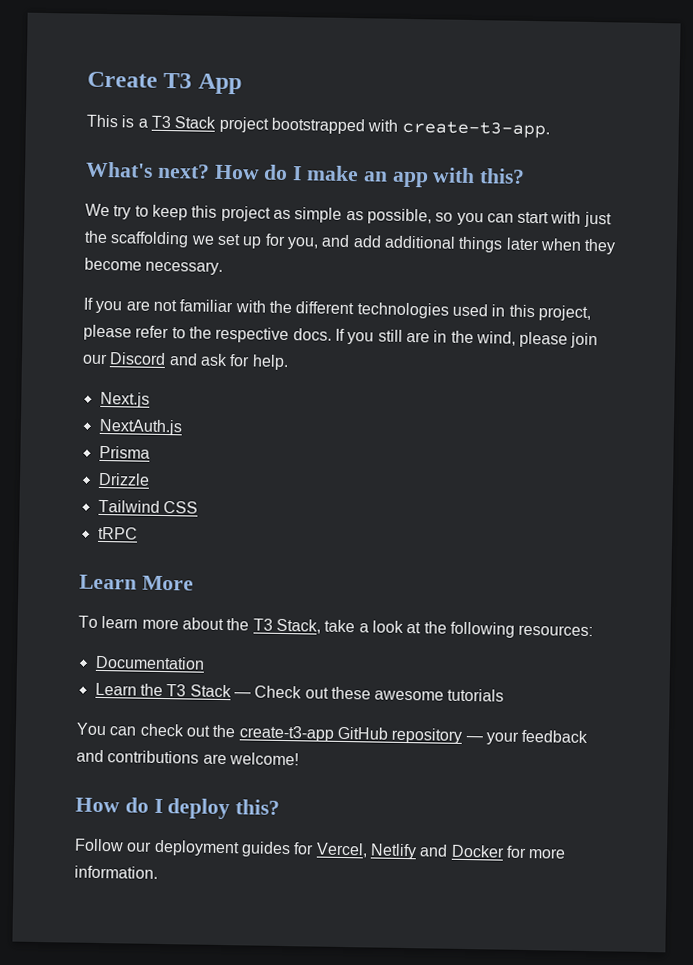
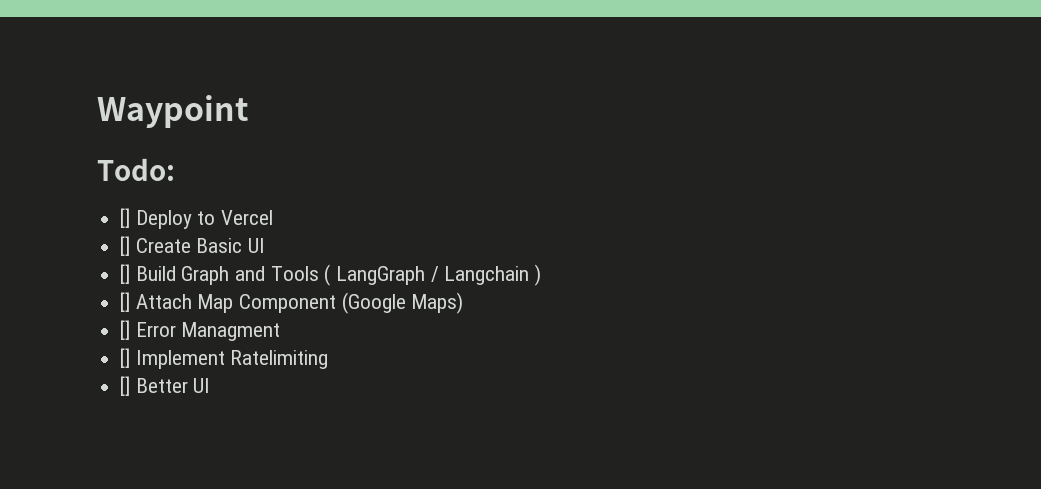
- Create T3 App
- This is a T3 Stack project bootstrapped with create-t3-app.
- What's next? How do I make an app with this?
- We try to keep this project as simple as possible, so you can start with just the scaffolding we set up for you, and add additional things later when they become necessary.
- If you are not familiar with the different technologies used in this project, please refer to the respective docs. If you still are in the wind, please join our Discord and ask for help.
- Next.js
- NextAuth.js
- Prisma
- Drizzle
- Tailwind CSS
- tRPC
- Learn More
- To learn more about the T3 Stack, take a look at the following resources:
- Documentation
- Learn the T3 Stack — Check out these awesome tutorials
- You can check out the create-t3-app GitHub repository — your feedback and contributions are welcome!
- How do I deploy this?
- Follow our deployment guides for Vercel, Netlify and Docker for more information.
+ Waypoint
+ Todo:
+ [] Deploy to Vercel
+ [] Create Basic UI
+ [] Build Graph and Tools ( LangGraph / Langchain )
+ [] Attach Map Component (Google Maps)
+ [] Error Managment
+ [] Implement Ratelimiting
+ [] Better UI

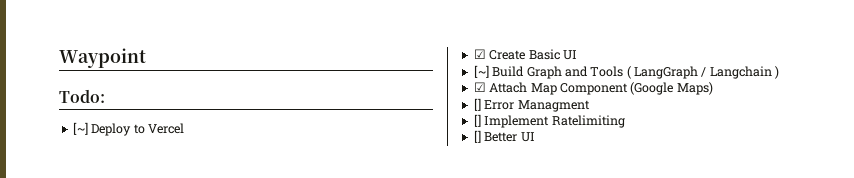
- [] Deploy to Vercel
+ [~] Deploy to Vercel
- [] Create Basic UI
+ ☑ Create Basic UI
- [] Build Graph and Tools ( LangGraph / Langchain )
+ [~] Build Graph and Tools ( LangGraph / Langchain )
- [] Attach Map Component (Google Maps)
+ ☑ Attach Map Component (Google Maps)

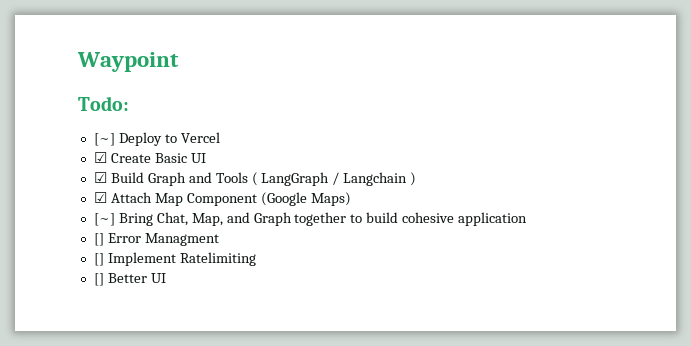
- [~] Build Graph and Tools ( LangGraph / Langchain )
+ ☑ Build Graph and Tools ( LangGraph / Langchain )
+ [~] Bring Chat, Map, and Graph together to build cohesive application

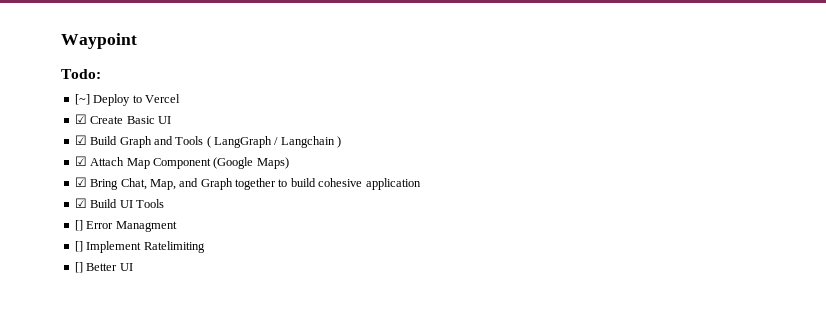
- [~] Bring Chat, Map, and Graph together to build cohesive application
+ ☑ Bring Chat, Map, and Graph together to build cohesive application
+ ☑ Build UI Tools

